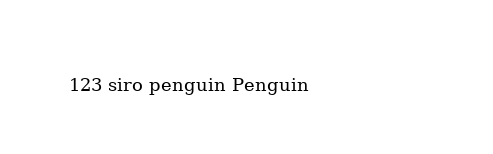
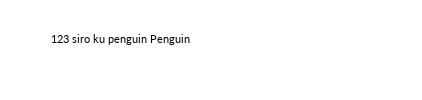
- 123 siro penguin Penguin
+ 123 siro ku penguin Penguin

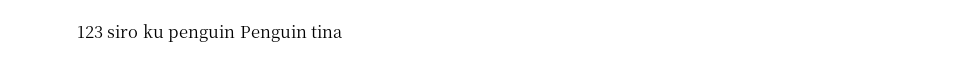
- 123 siro ku penguin Penguin
+ 123 siro ku penguin Penguin tina

